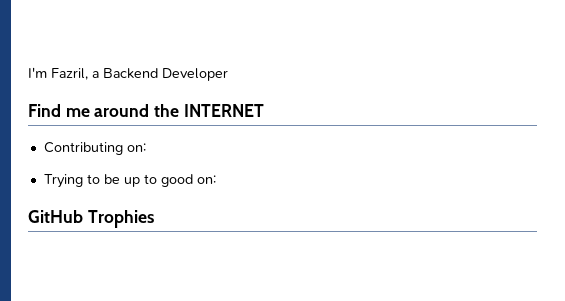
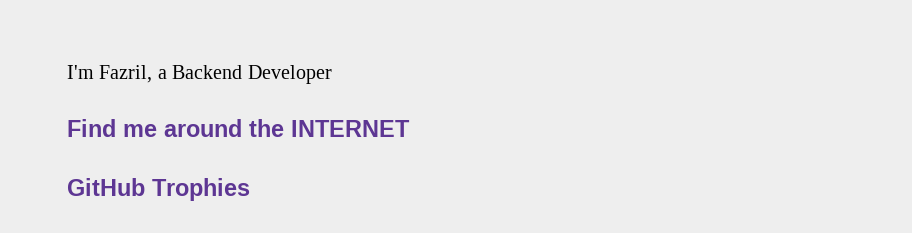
- Contributing on:
- Trying to be up to good on:

